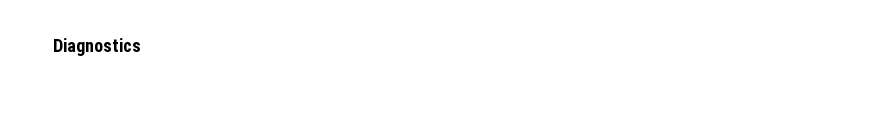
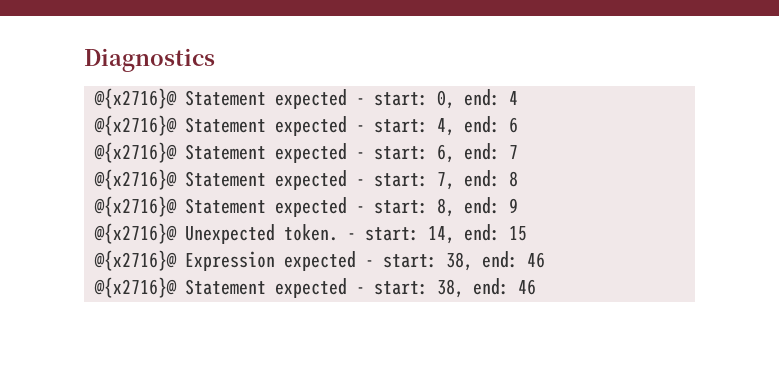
+ @{x2716}@ Statement expected - start: 0, end: 4
+ @{x2716}@ Statement expected - start: 4, end: 6
+ @{x2716}@ Statement expected - start: 6, end: 7
+ @{x2716}@ Statement expected - start: 7, end: 8
+ @{x2716}@ Statement expected - start: 8, end: 9
+ @{x2716}@ Unexpected token. - start: 14, end: 15
+ @{x2716}@ Expression expected - start: 38, end: 46
+ @{x2716}@ Statement expected - start: 38, end: 46

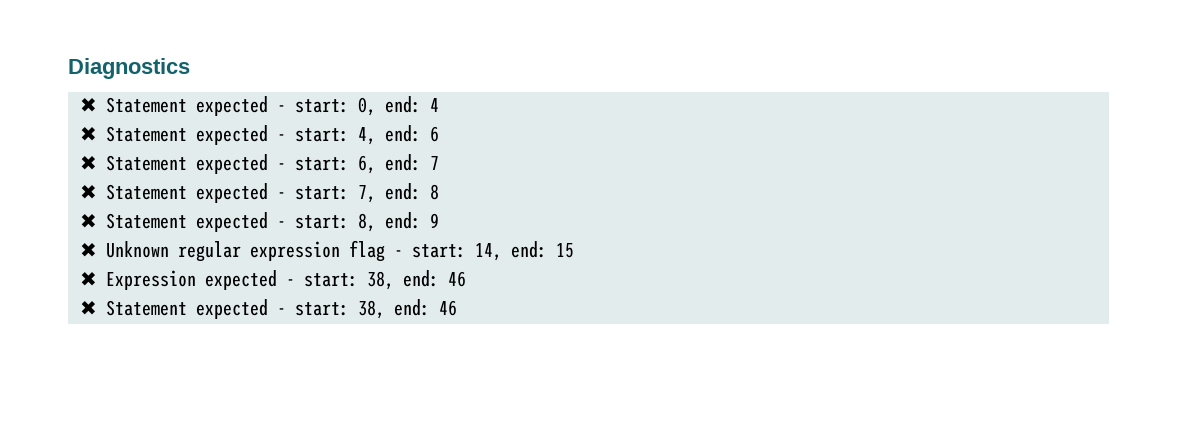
- @{x2716}@ Statement expected - start: 0, end: 4
+ ✖ Statement expected - start: 0, end: 4
- @{x2716}@ Statement expected - start: 4, end: 6
+ ✖ Statement expected - start: 4, end: 6
- @{x2716}@ Statement expected - start: 6, end: 7
+ ✖ Statement expected - start: 6, end: 7
- @{x2716}@ Statement expected - start: 7, end: 8
+ ✖ Statement expected - start: 7, end: 8
- @{x2716}@ Statement expected - start: 8, end: 9
+ ✖ Statement expected - start: 8, end: 9
- @{x2716}@ Unexpected token. - start: 14, end: 15
+ ✖ Unknown regular expression flag - start: 14, end: 15
- @{x2716}@ Expression expected - start: 38, end: 46
+ ✖ Expression expected - start: 38, end: 46
- @{x2716}@ Statement expected - start: 38, end: 46
+ ✖ Statement expected - start: 38, end: 46

